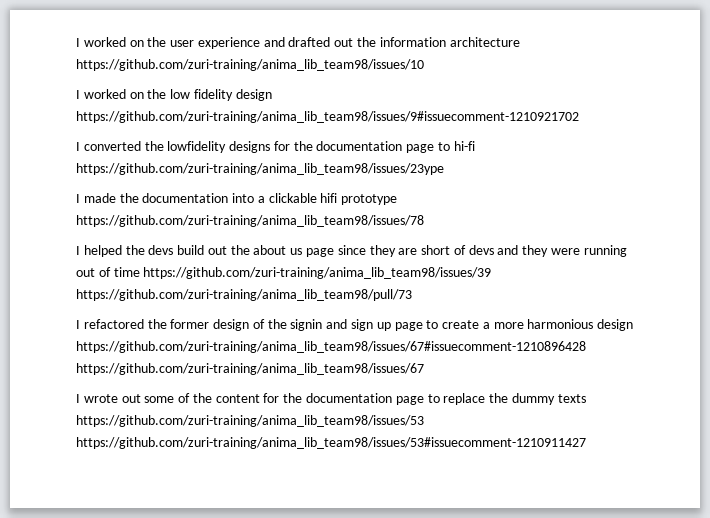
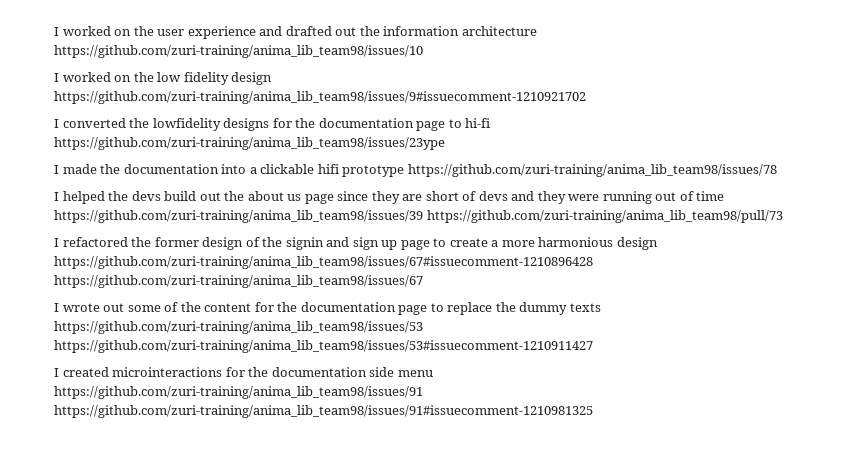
+ I created microinteractions for the documentation side menu https://github.com/zuri-training/anima_lib_team98/issues/91 https://github.com/zuri-training/anima_lib_team98/issues/91#issuecomment-1210981325

